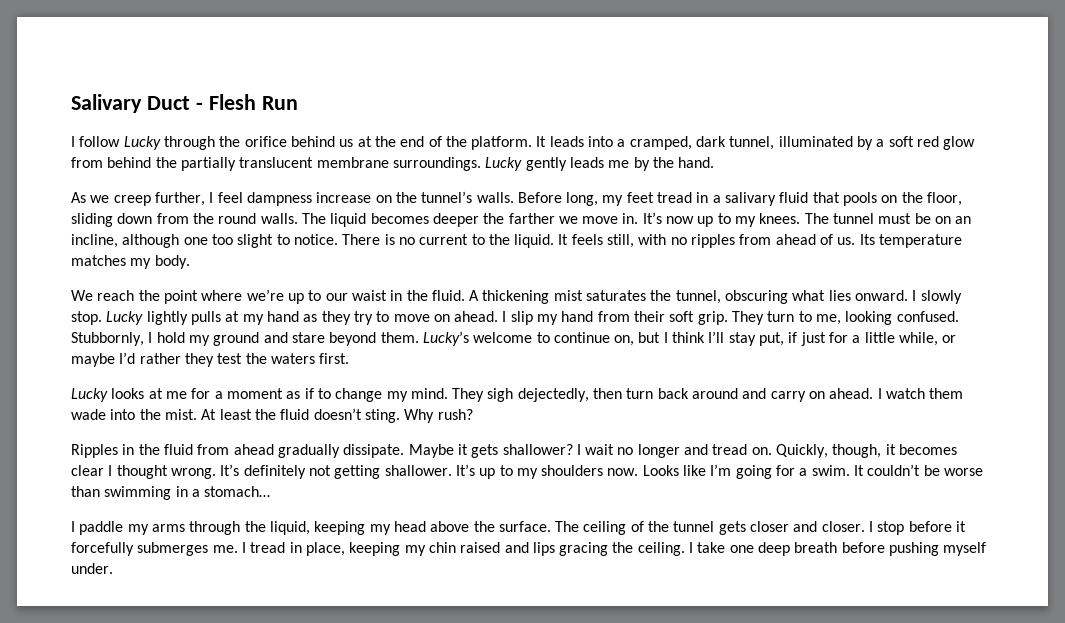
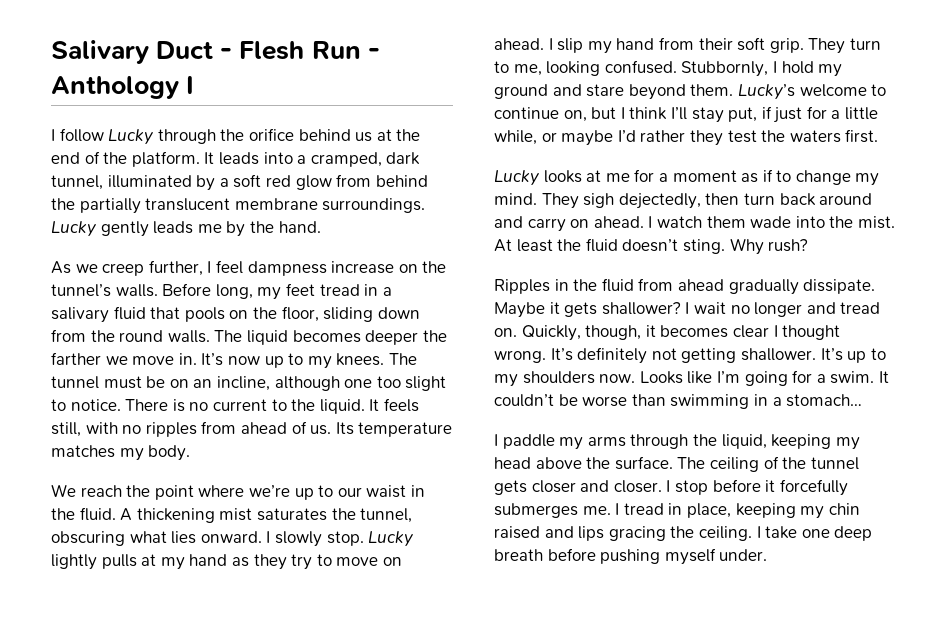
- Salivary Duct - Flesh Run
+ Salivary Duct - Flesh Run - Anthology I

